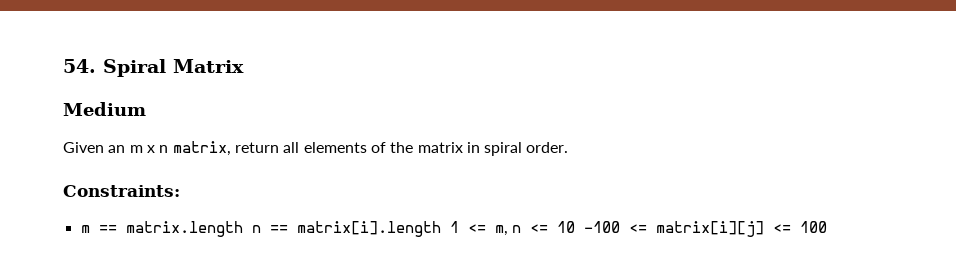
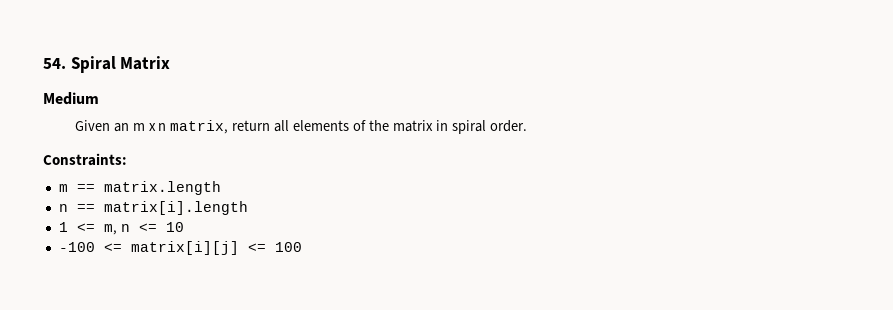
- m == matrix.length n == matrix[i].length 1 <= m, n <= 10 -100 <= matrix[i][j] <= 100
+ m == matrix.length
+ n == matrix[i].length
+ 1 <= m, n <= 10
+ -100 <= matrix[i][j] <= 100

